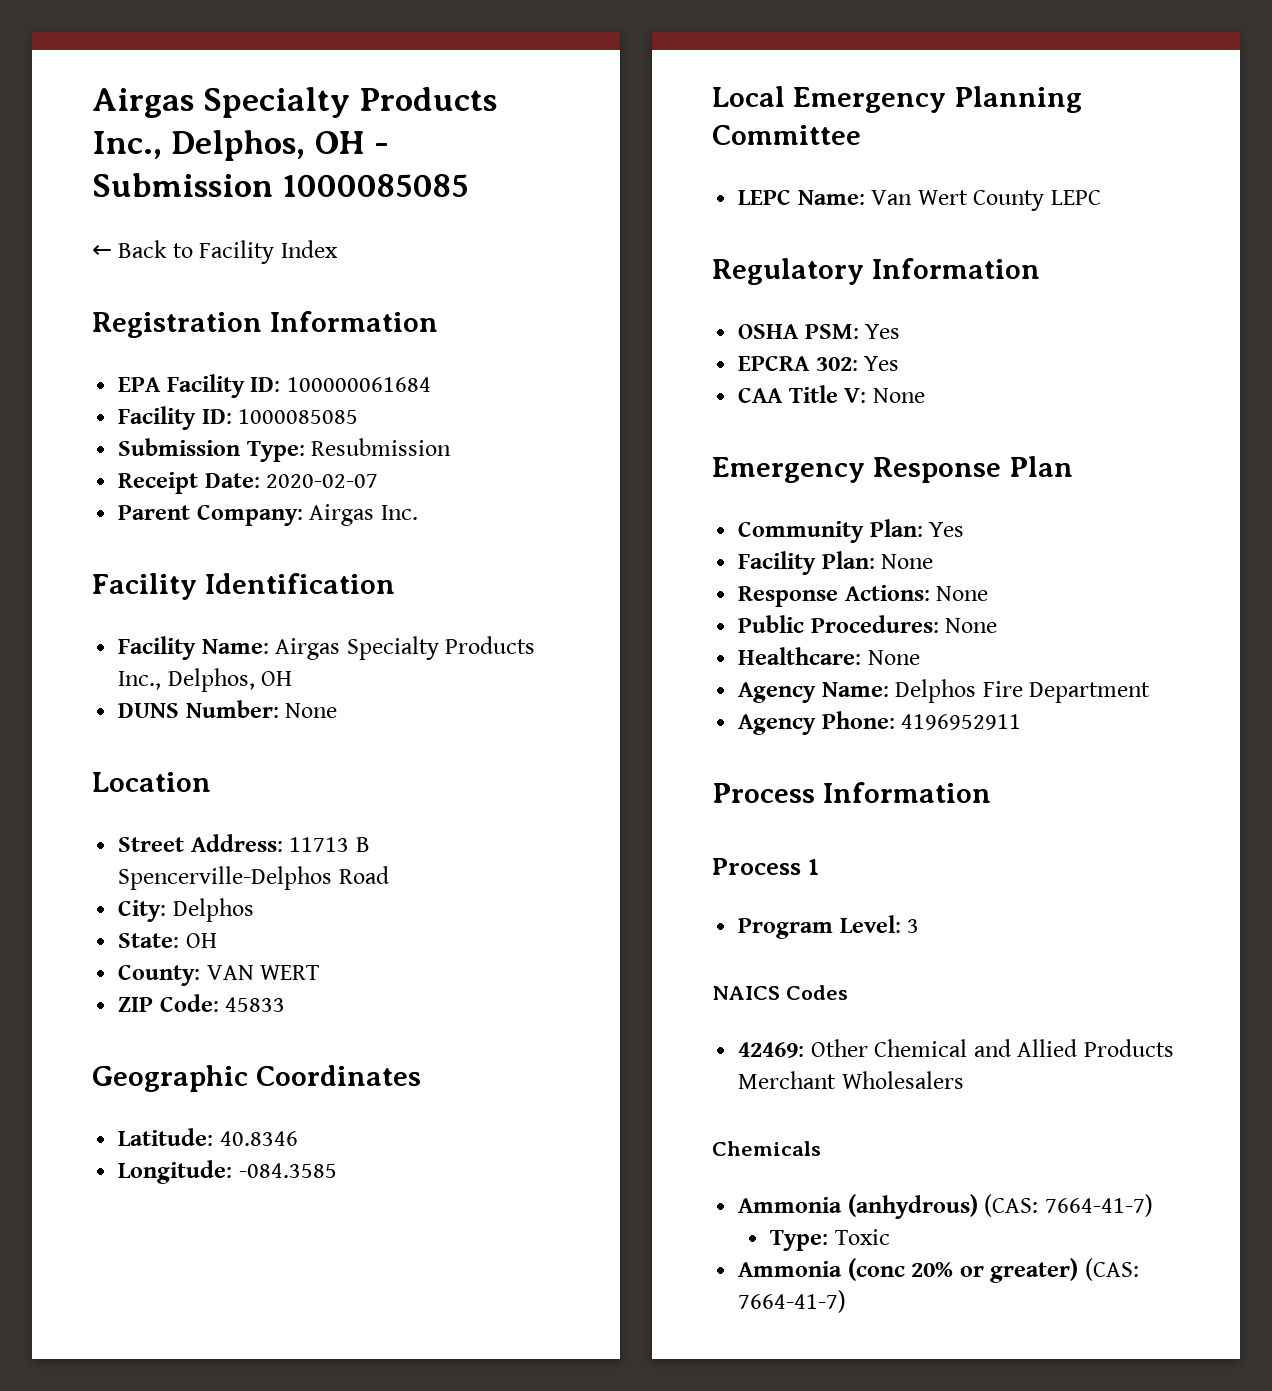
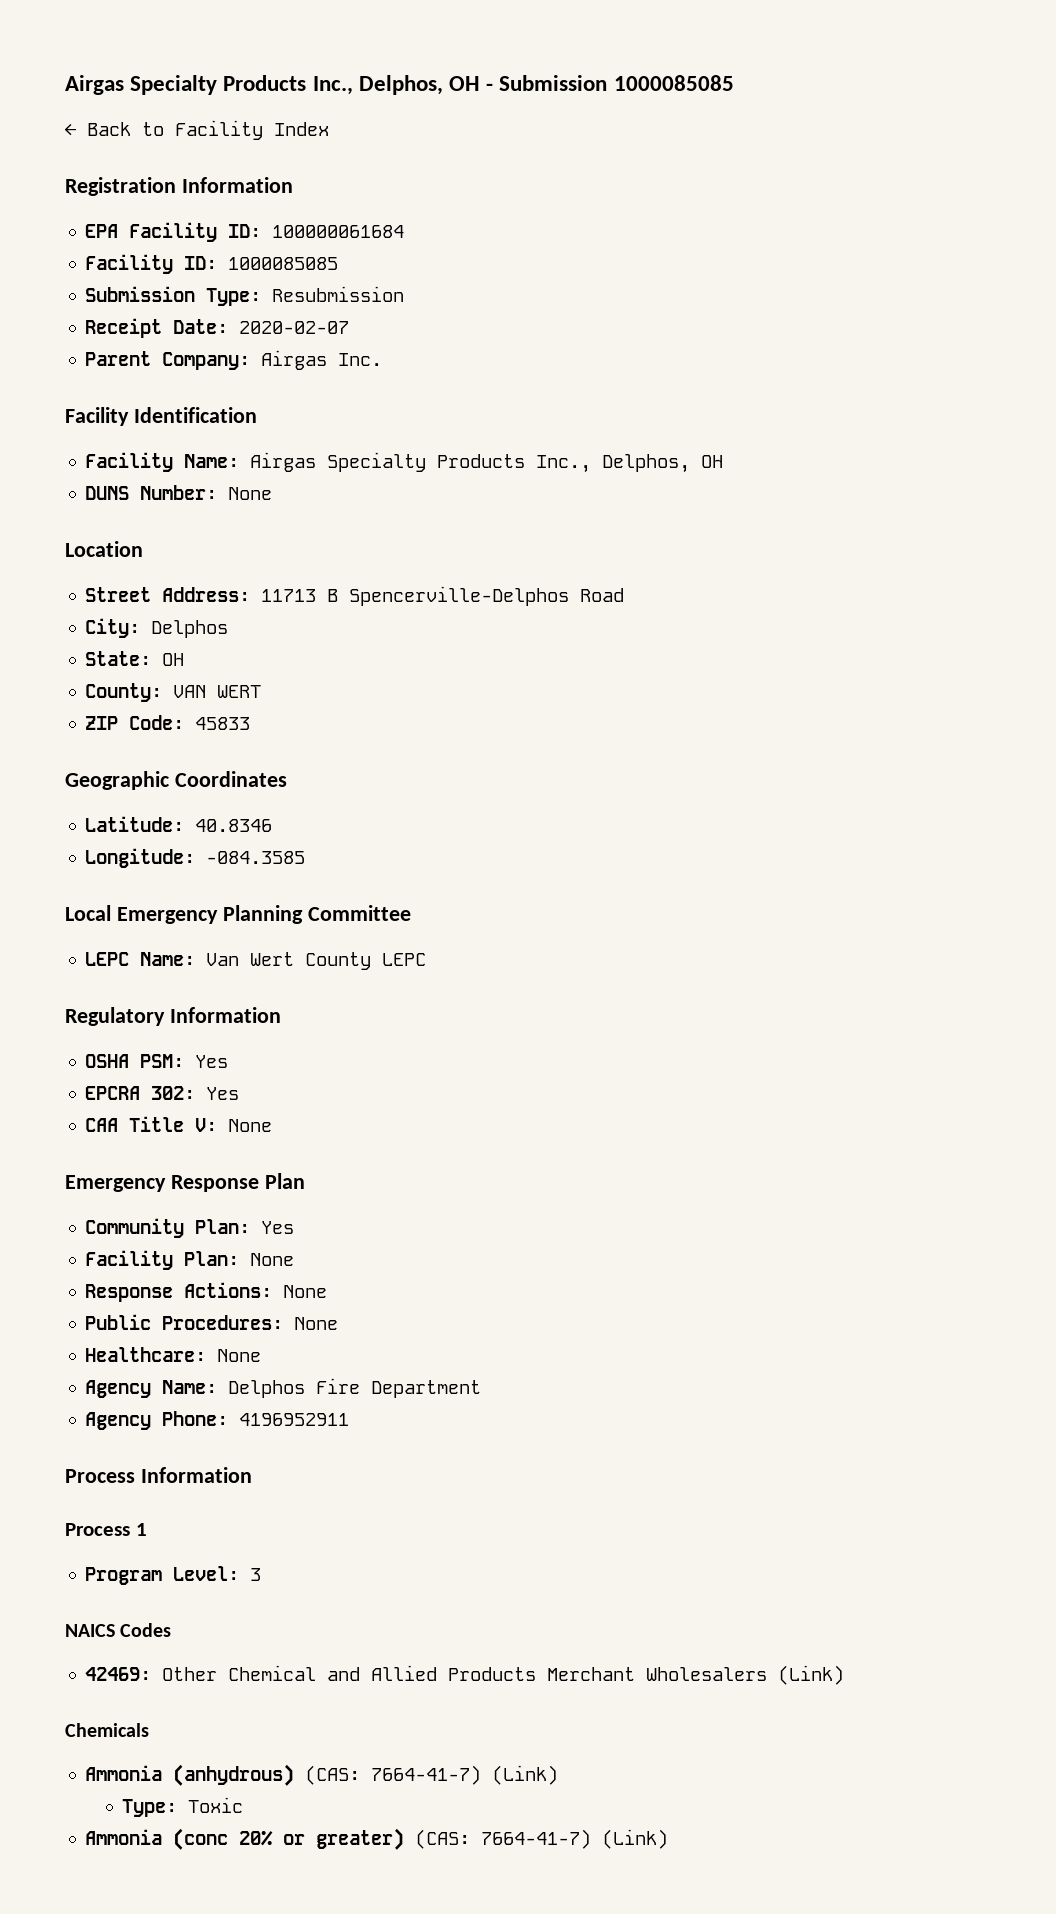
- 42469: Other Chemical and Allied Products Merchant Wholesalers
+ 42469: Other Chemical and Allied Products Merchant Wholesalers (Link)
- Ammonia (anhydrous) (CAS: 7664-41-7)
+ Ammonia (anhydrous) (CAS: 7664-41-7) (Link)
- Ammonia (conc 20% or greater) (CAS: 7664-41-7)
+ Ammonia (conc 20% or greater) (CAS: 7664-41-7) (Link)

